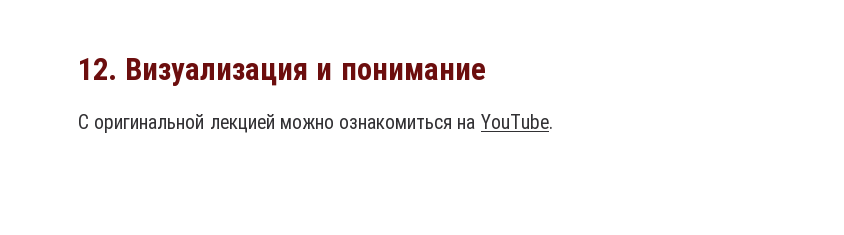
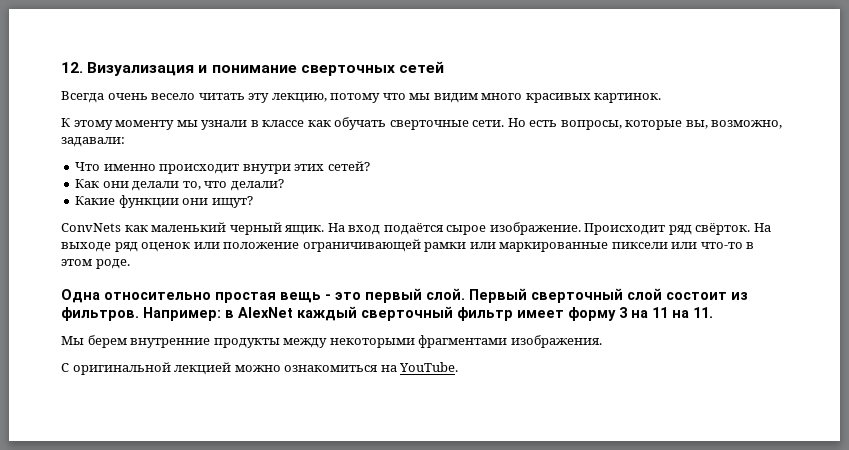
- 12. Визуализация и понимание
+ 12. Визуализация и понимание сверточных сетей
+ Всегда очень весело читать эту лекцию, потому что мы видим много красивых картинок.
+ К этому моменту мы узнали в классе как обучать сверточные сети. Но есть вопросы, которые вы, возможно, задавали:
+ Что именно происходит внутри этих сетей?
+ Как они делали то, что делали?
+ Какие функции они ищут?
+ ConvNets как маленький черный ящик. На вход подаётся сырое изображение. Происходит ряд свёрток. На выходе ряд оценок или положение ограничивающей рамки или маркированные пиксели или что-то в этом роде.
+ Одна относительно простая вещь - это первый слой. Первый сверточный слой состоит из фильтров. Например: в AlexNet каждый сверточный фильтр имеет форму 3 на 11 на 11.
+ Мы берем внутренние продукты между некоторыми фрагментами изображения.

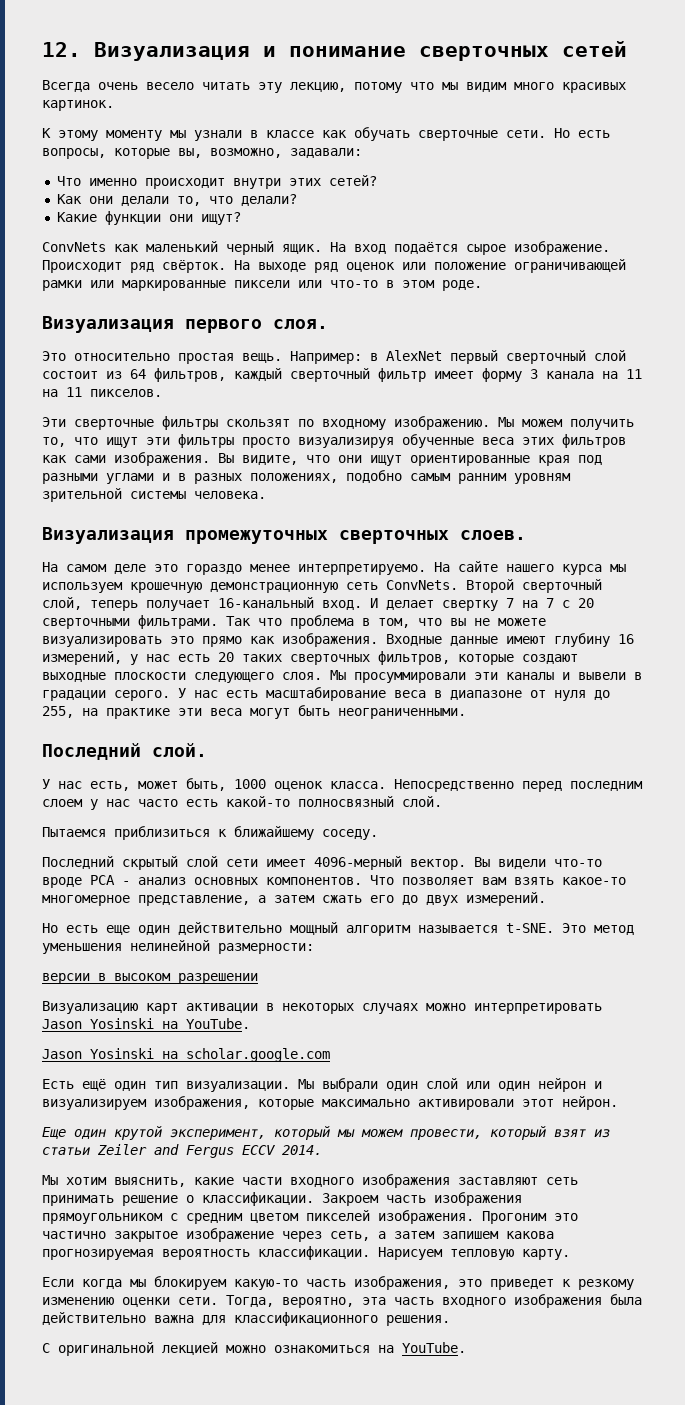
- Одна относительно простая вещь - это первый слой. Первый сверточный слой состоит из фильтров. Например: в AlexNet каждый сверточный фильтр имеет форму 3 на 11 на 11.
- Мы берем внутренние продукты между некоторыми фрагментами изображения.
+ Визуализация первого слоя.
+ Это относительно простая вещь. Например: в AlexNet первый сверточный слой состоит из 64 фильтров, каждый сверточный фильтр имеет форму 3 канала на 11 на 11 пикселов.
+ Эти сверточные фильтры скользят по входному изображению. Мы можем получить то, что ищут эти фильтры просто визуализируя обученные веса этих фильтров как сами изображения. Вы видите, что они ищут ориентированные края под разными углами и в разных положениях, подобно самым ранним уровням зрительной системы человека.
+ Визуализация промежуточных сверточных слоев.
+ На самом деле это гораздо менее интерпретируемо. На сайте нашего курса мы используем крошечную демонстрационную сеть ConvNets. Второй сверточный слой, теперь получает 16-канальный вход. И делает свертку 7 на 7 с 20 сверточными фильтрами. Так что проблема в том, что вы не можете визуализировать это прямо как изображения. Входные данные имеют глубину 16 измерений, у нас есть 20 таких сверточных фильтров, которые создают выходные плоскости следующего слоя. Мы просуммировали эти каналы и вывели в градации серого. У нас есть масштабирование веса в диапазоне от нуля до 255, на практике эти веса могут быть неограниченными.
+ Последний слой.
+ У нас есть, может быть, 1000 оценок класса. Непосредственно перед последним слоем у нас часто есть какой-то полносвязный слой.
+ Пытаемся приблизиться к ближайшему соседу.
+ Последний скрытый слой сети имеет 4096-мерный вектор. Вы видели что-то вроде PCA - анализ основных компонентов. Что позволяет вам взять какое-то многомерное представление, а затем сжать его до двух измерений.
+ Но есть еще один действительно мощный алгоритм называется t-SNE. Это метод уменьшения нелинейной размерности:
+ версии в высоком разрешении
+ Визуализацию карт активации в некоторых случаях можно интерпретировать Jason Yosinski на YouTube.
+ Jason Yosinski на scholar.google.com
+ Есть ещё один тип визуализации. Мы выбрали один слой или один нейрон и визуализируем изображения, которые максимально активировали этот нейрон.
+ Еще один крутой эксперимент, который мы можем провести, который взят из статьи Zeiler and Fergus ECCV 2014.
+ Мы хотим выяснить, какие части входного изображения заставляют сеть принимать решение о классификации. Закроем часть изображения прямоугольником с средним цветом пикселей изображения. Прогоним это частично закрытое изображение через сеть, а затем запишем какова прогнозируемая вероятность классификации. Нарисуем тепловую карту.
+ Если когда мы блокируем какую-то часть изображения, это приведет к резкому изменению оценки сети. Тогда, вероятно, эта часть входного изображения была действительно важна для классификационного решения.

